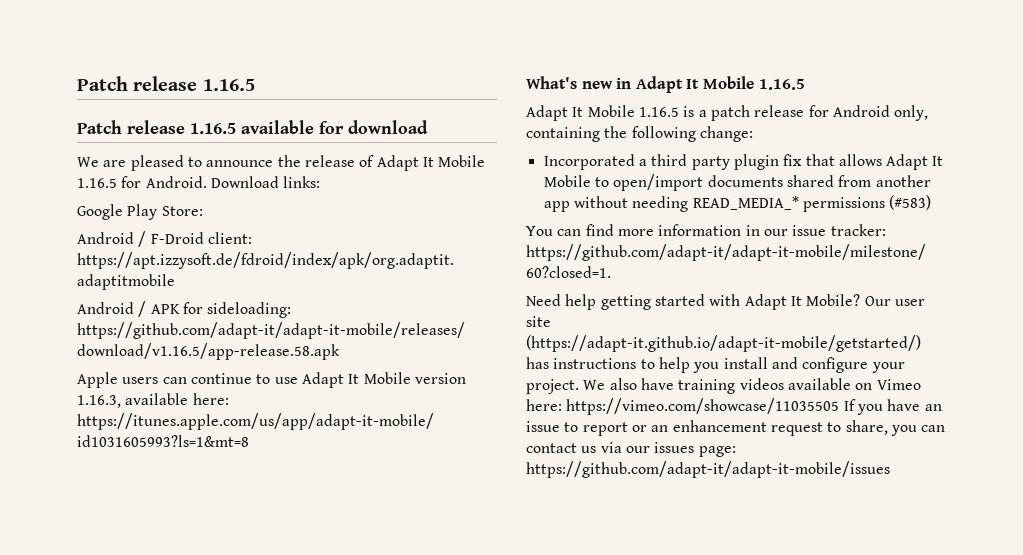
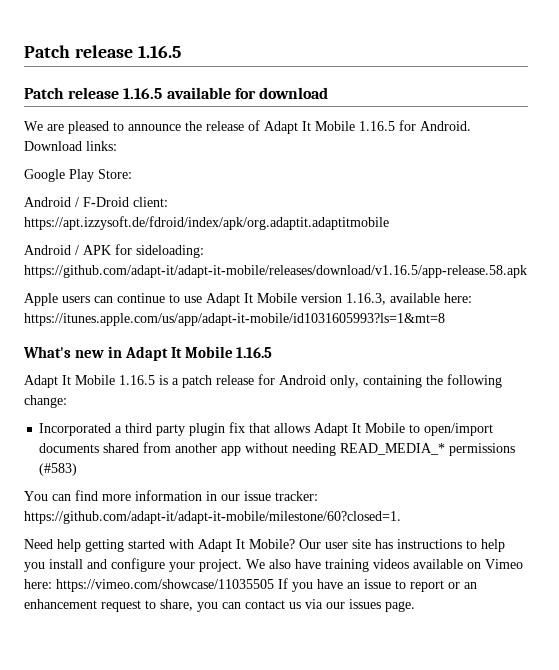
- Our user site (https://adapt-it.github.io/adapt-it-mobile/getstarted/) has instructions to help you install and configure your project.
+ Our user site has instructions to help you install and configure your project.
- We also have training videos available on Vimeo here: https://vimeo.com/showcase/11035505 If you have an issue to report or an enhancement request to share, you can contact us via our issues page: https://github.com/adapt-it/adapt-it-mobile/issues
+ We also have training videos available on Vimeo here: https://vimeo.com/showcase/11035505 If you have an issue to report or an enhancement request to share, you can contact us via our issues page.

